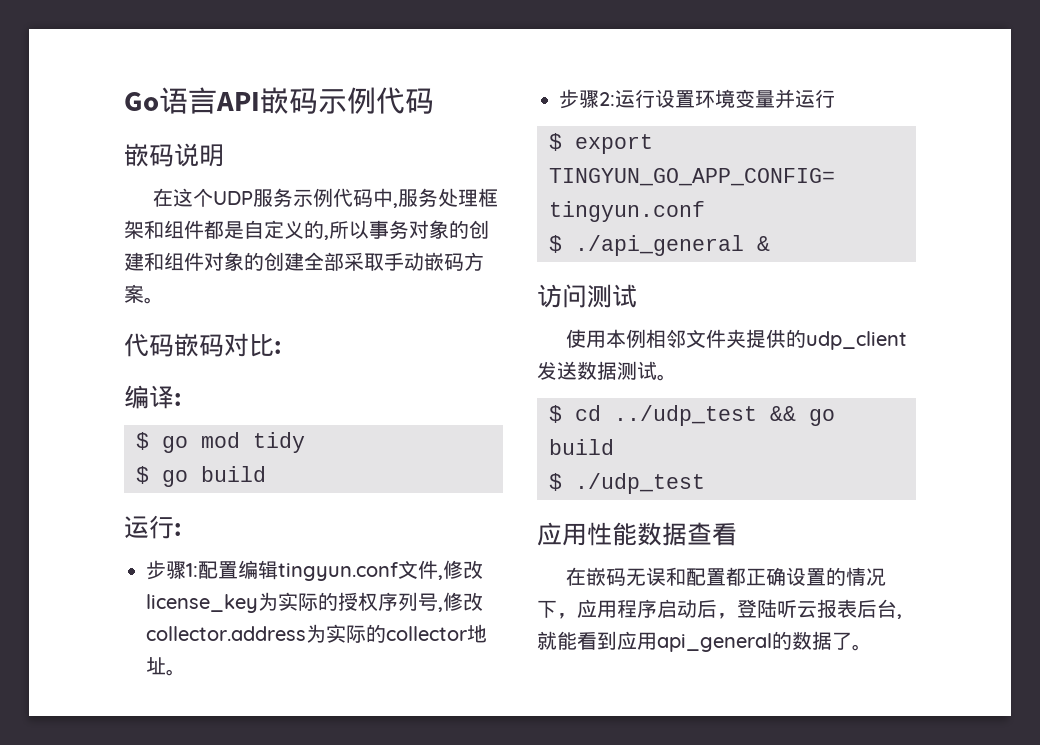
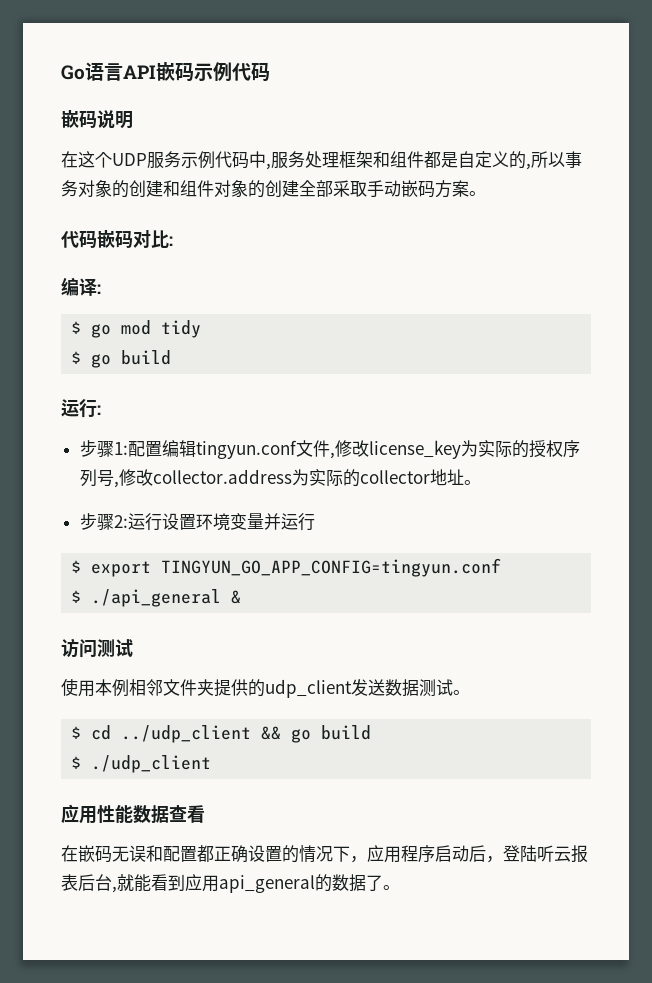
- $ cd ../udp_test && go build
+ $ cd ../udp_client && go build
- $ ./udp_test
+ $ ./udp_client

